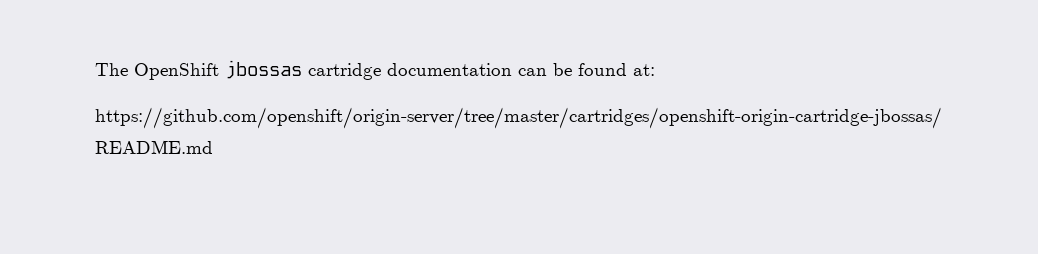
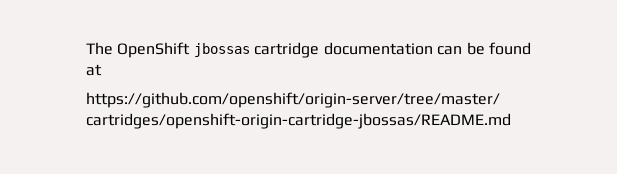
- The OpenShift jbossas cartridge documentation can be found at:
+ The OpenShift jbossas cartridge documentation can be found at

